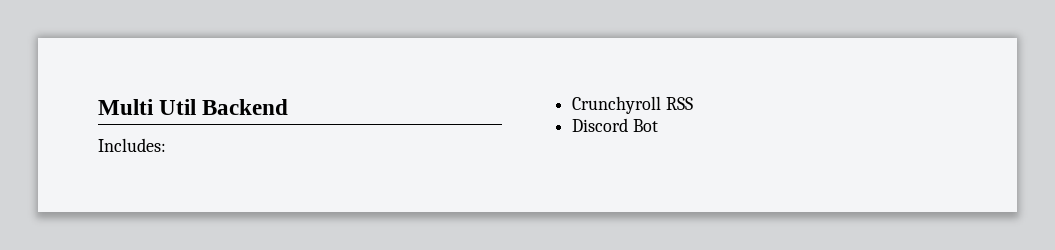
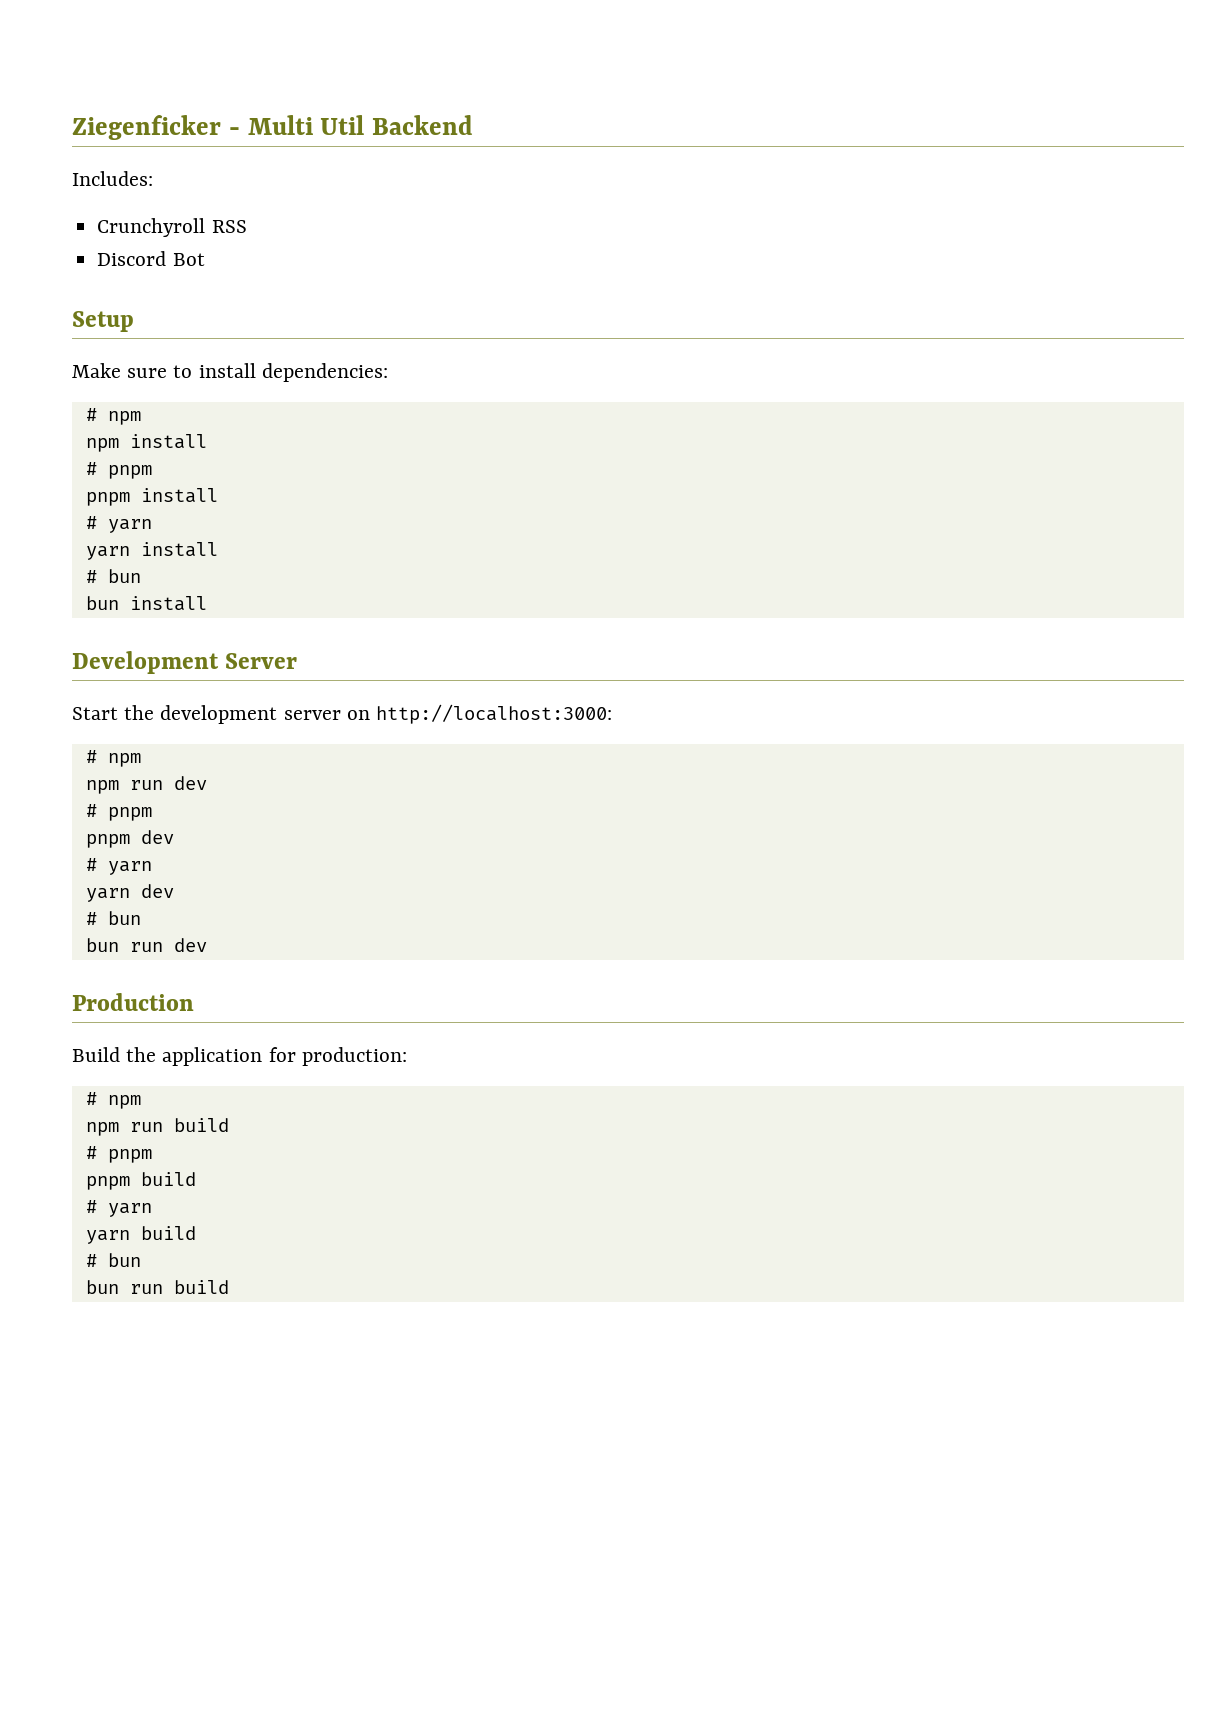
- Multi Util Backend
+ Ziegenficker - Multi Util Backend
+ Setup
+ Make sure to install dependencies:
+ # npm
+ npm install
+ # pnpm
+ pnpm install
+ # yarn
+ yarn install
+ # bun
+ bun install
+ Development Server
+ Start the development server on http://localhost:3000:
+ # npm
+ npm run dev
+ # pnpm
+ pnpm dev
+ # yarn
+ yarn dev
+ # bun
+ bun run dev
+ Production
+ Build the application for production:
+ # npm
+ npm run build
+ # pnpm
+ pnpm build
+ # yarn
+ yarn build
+ # bun
+ bun run build

